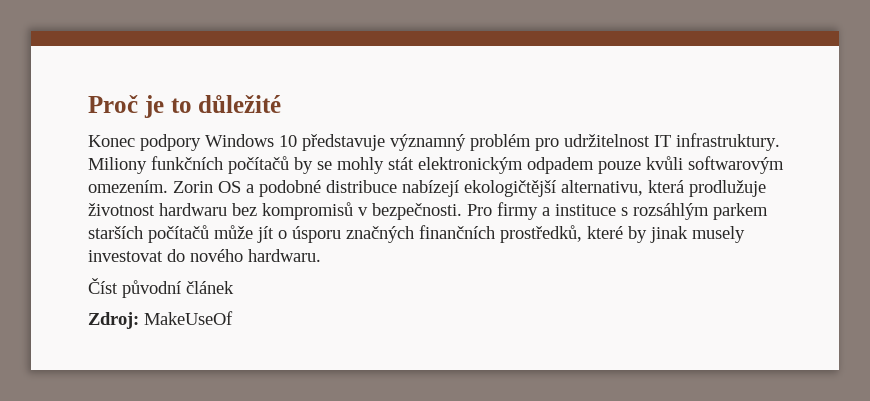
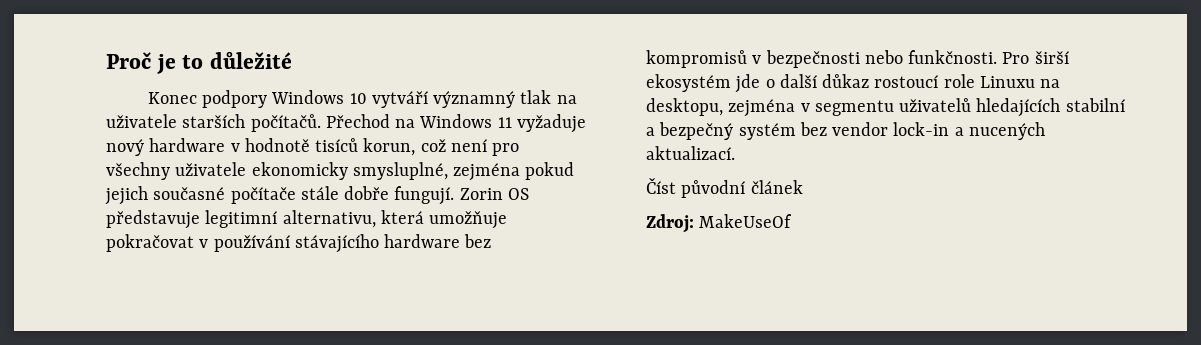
- Konec podpory Windows 10 představuje významný problém pro udržitelnost IT infrastruktury. Miliony funkčních počítačů by se mohly stát elektronickým odpadem pouze kvůli softwarovým omezením. Zorin OS a podobné distribuce nabízejí ekologičtější alternativu, která prodlužuje životnost hardwaru bez kompromisů v bezpečnosti. Pro firmy a instituce s rozsáhlým parkem starších počítačů může jít o úsporu značných finančních prostředků, které by jinak musely investovat do nového hardwaru.
+ Konec podpory Windows 10 vytváří významný tlak na uživatele starších počítačů. Přechod na Windows 11 vyžaduje nový hardware v hodnotě tisíců korun, což není pro všechny uživatele ekonomicky smysluplné, zejména pokud jejich současné počítače stále dobře fungují. Zorin OS představuje legitimní alternativu, která umožňuje pokračovat v používání stávajícího hardware bez kompromisů v bezpečnosti nebo funkčnosti. Pro širší ekosystém jde o další důkaz rostoucí role Linuxu na desktopu, zejména v segmentu uživatelů hledajících stabilní a bezpečný systém bez vendor lock-in a nucených aktualizací.

